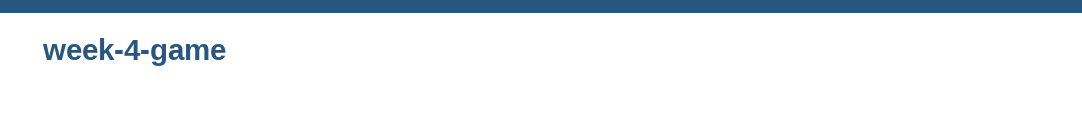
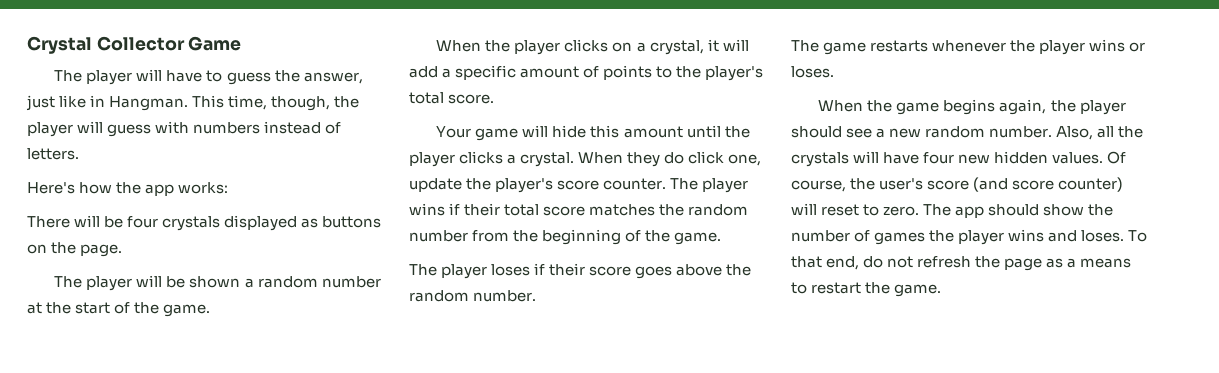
- week-4-game
+ Crystal Collector Game
+ The player will have to guess the answer, just like in Hangman. This time, though, the player will guess with numbers instead of letters.
+ Here's how the app works:
+ There will be four crystals displayed as buttons on the page.
+ The player will be shown a random number at the start of the game.
+ When the player clicks on a crystal, it will add a specific amount of points to the player's total score.
+ Your game will hide this amount until the player clicks a crystal. When they do click one, update the player's score counter. The player wins if their total score matches the random number from the beginning of the game.
+ The player loses if their score goes above the random number.
+ The game restarts whenever the player wins or loses.
+ When the game begins again, the player should see a new random number. Also, all the crystals will have four new hidden values. Of course, the user's score (and score counter) will reset to zero. The app should show the number of games the player wins and loses. To that end, do not refresh the page as a means to restart the game.

